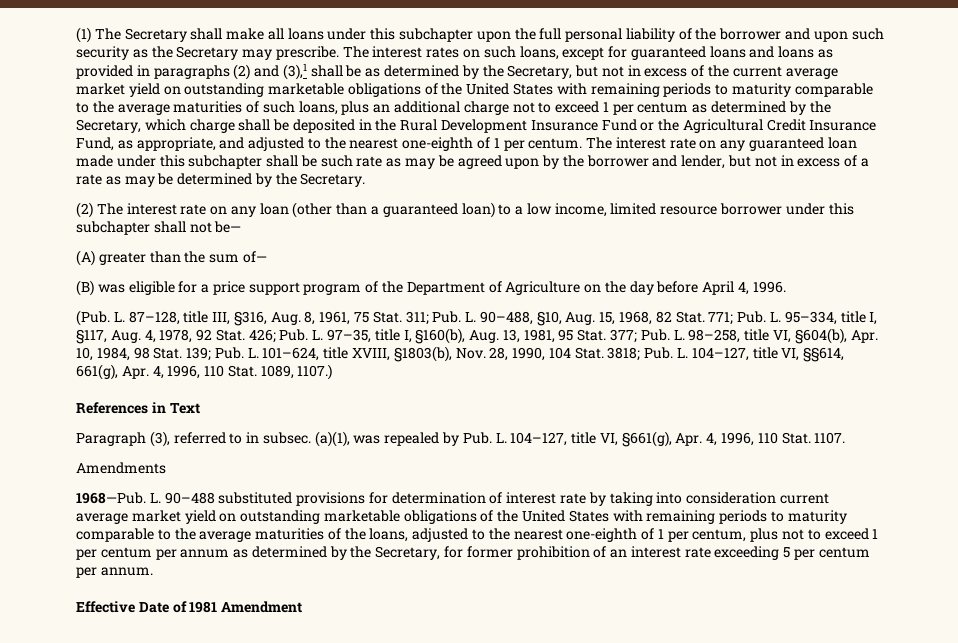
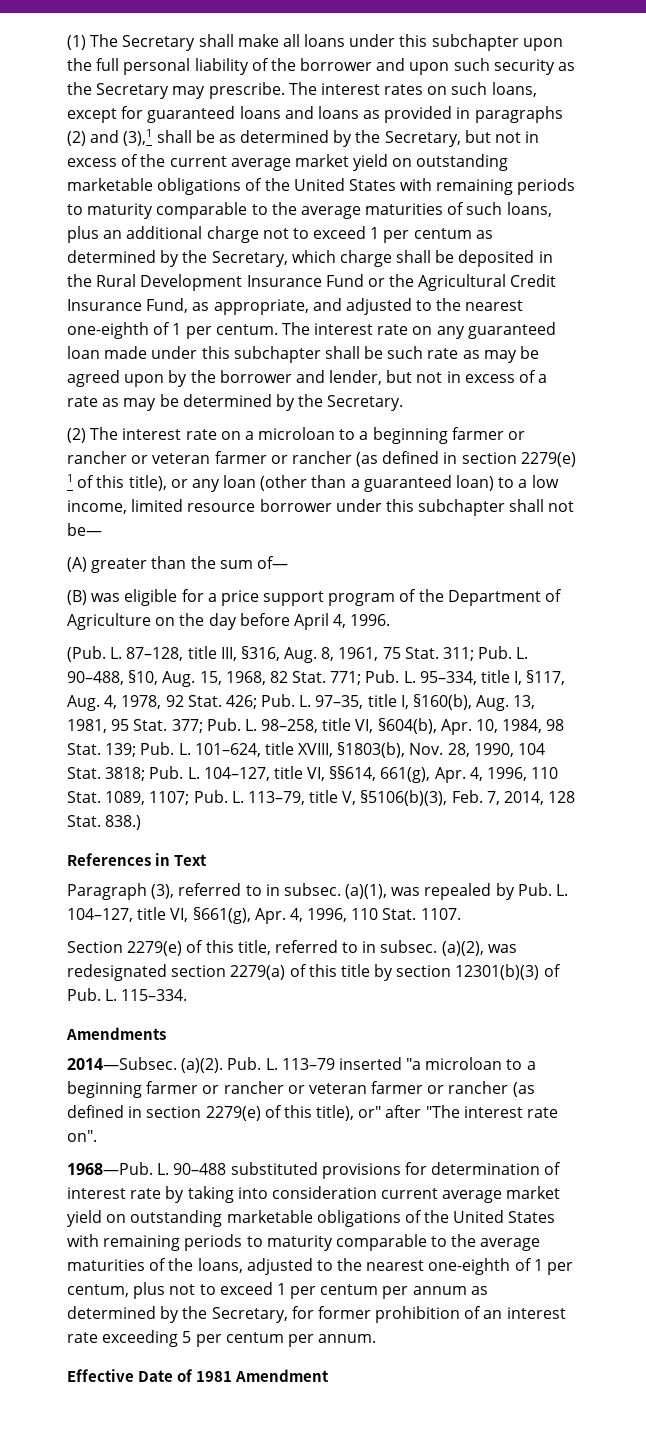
- (2) The interest rate on any loan (other than a guaranteed loan) to a low income, limited resource borrower under this subchapter shall not be—
+ (2) The interest rate on a microloan to a beginning farmer or rancher or veteran farmer or rancher (as defined in section 2279(e) 1 of this title), or any loan (other than a guaranteed loan) to a low income, limited resource borrower under this subchapter shall not be—
- 1089, 1107.)
+ 1089, 1107; Pub. L. 113–79, title V, §5106(b)(3), Feb. 7, 2014, 128 Stat. 838.)
+ Section 2279(e) of this title, referred to in subsec. (a)(2), was redesignated section 2279(a) of this title by section 12301(b)(3) of Pub. L. 115–334.
  Amendments
+ 2014—Subsec. (a)(2). Pub. L. 113–79 inserted "a microloan to a beginning farmer or rancher or veteran farmer or rancher (as defined in section 2279(e) of this title), or" after "The interest rate on".

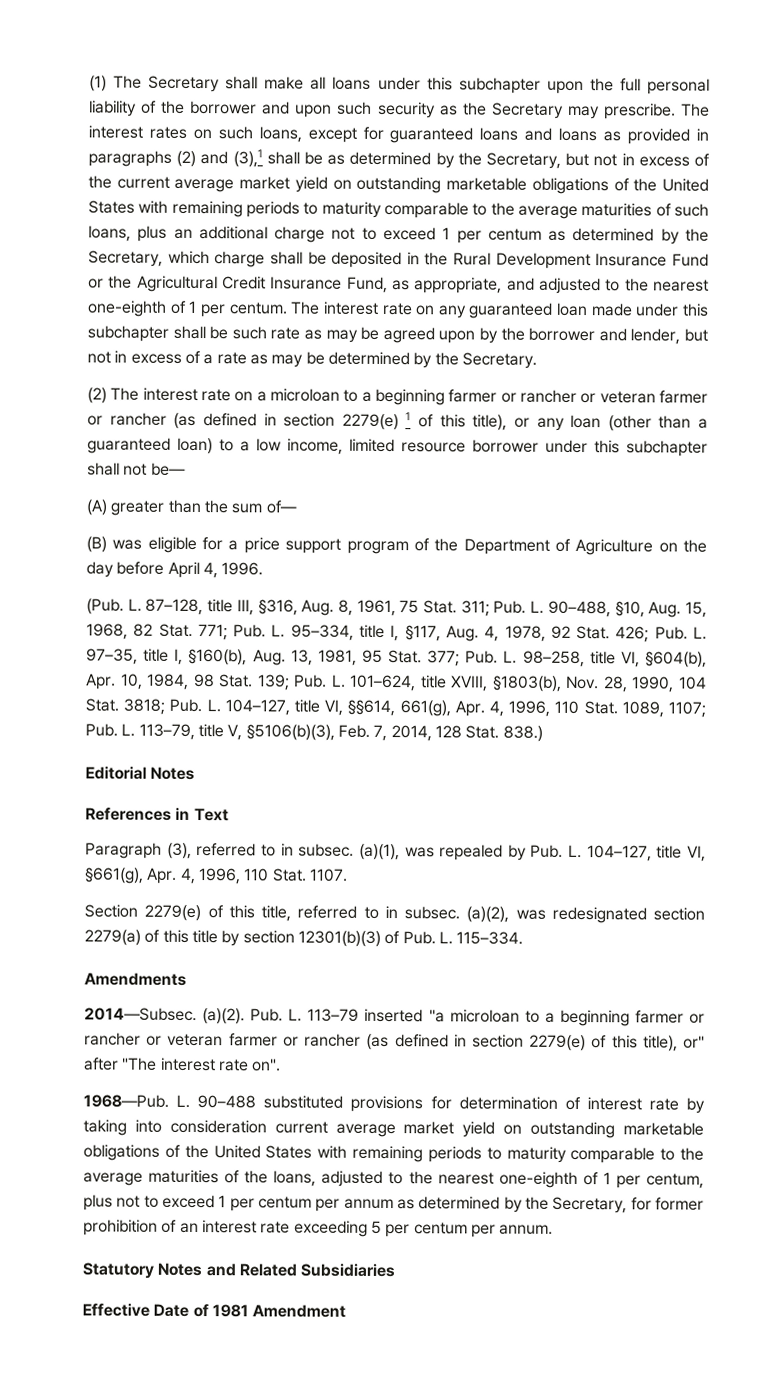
+ Editorial Notes
+ Statutory Notes and Related Subsidiaries

